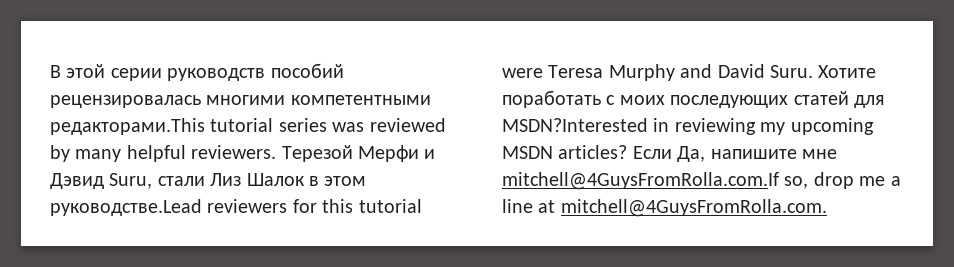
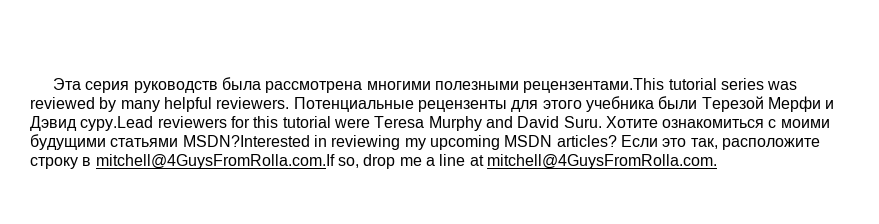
- В этой серии руководств пособий рецензировалась многими компетентными редакторами.This tutorial series was reviewed by many helpful reviewers.
+ Эта серия руководств была рассмотрена многими полезными рецензентами.This tutorial series was reviewed by many helpful reviewers.
- Терезой Мерфи и Дэвид Suru, стали Лиз Шалок в этом руководстве.Lead reviewers for this tutorial were Teresa Murphy and David Suru.
+ Потенциальные рецензенты для этого учебника были Терезой Мерфи и Дэвид суру.Lead reviewers for this tutorial were Teresa Murphy and David Suru.
- Хотите поработать с моих последующих статей для MSDN?Interested in reviewing my upcoming MSDN articles?
+ Хотите ознакомиться с моими будущими статьями MSDN?Interested in reviewing my upcoming MSDN articles?
- Если Да, напишите мне mitchell@4GuysFromRolla.com.If so, drop me a line at mitchell@4GuysFromRolla.com.
+ Если это так, расположите строку в mitchell@4GuysFromRolla.com.If so, drop me a line at mitchell@4GuysFromRolla.com.

